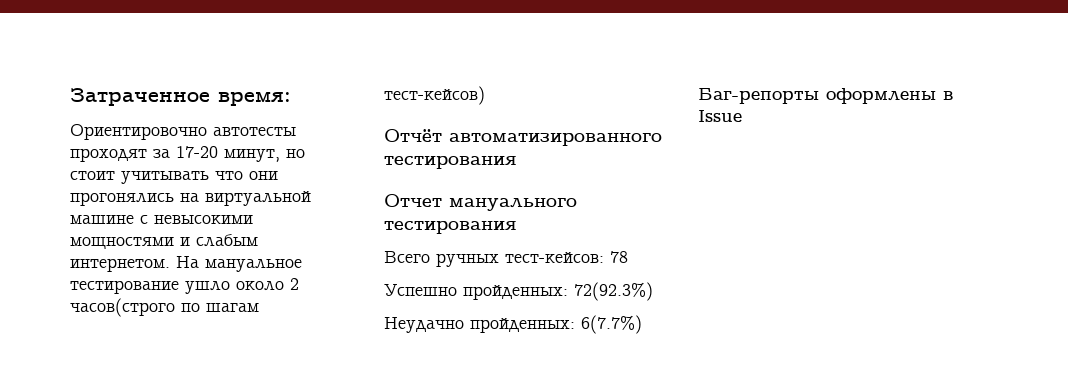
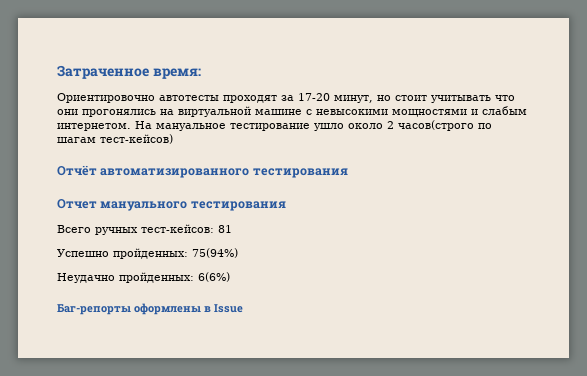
- Всего ручных тест-кейсов: 78
+ Всего ручных тест-кейсов: 81
- Успешно пройденных: 72(92.3%)
+ Успешно пройденных: 75(94%)
- Неудачно пройденных: 6(7.7%)
+ Неудачно пройденных: 6(6%)

